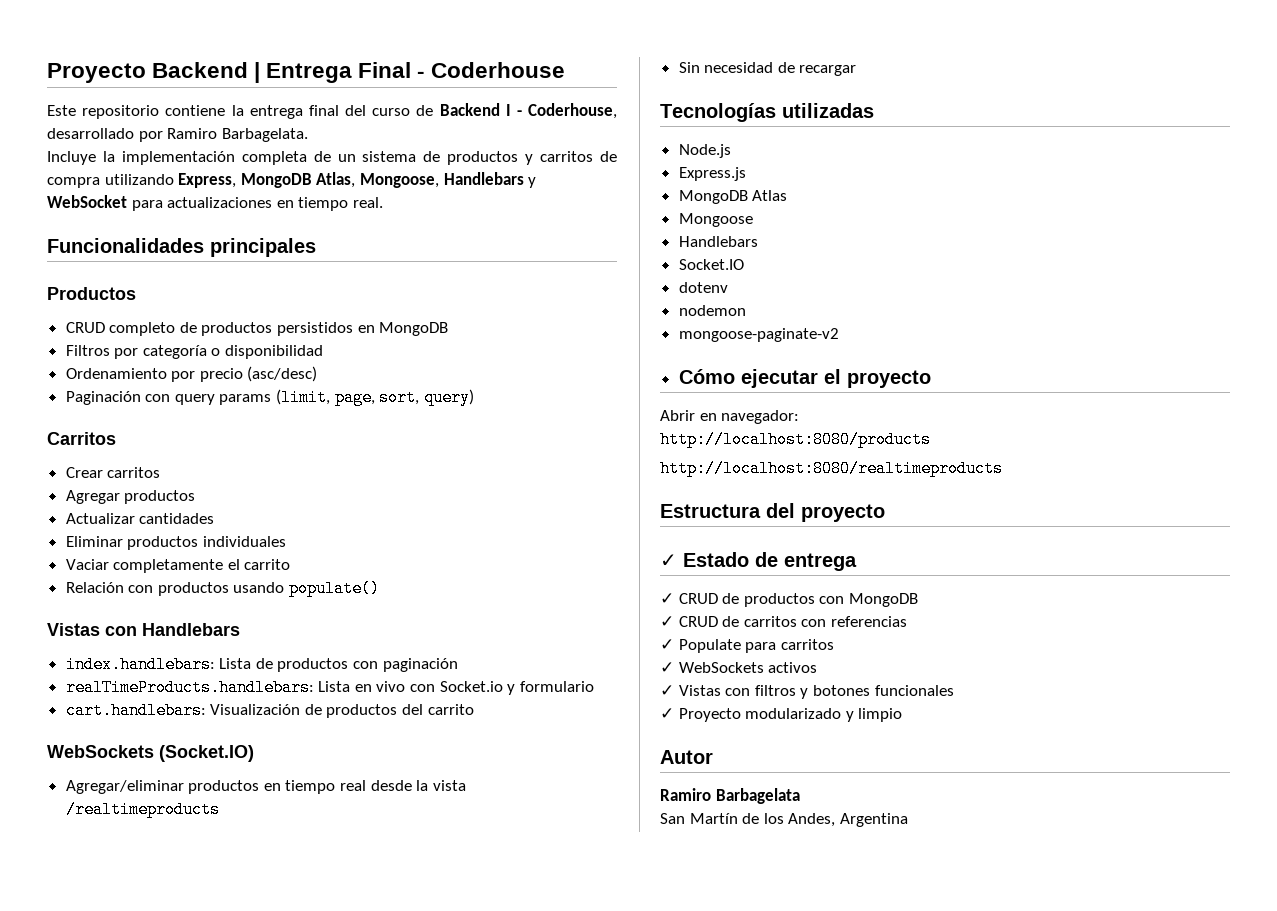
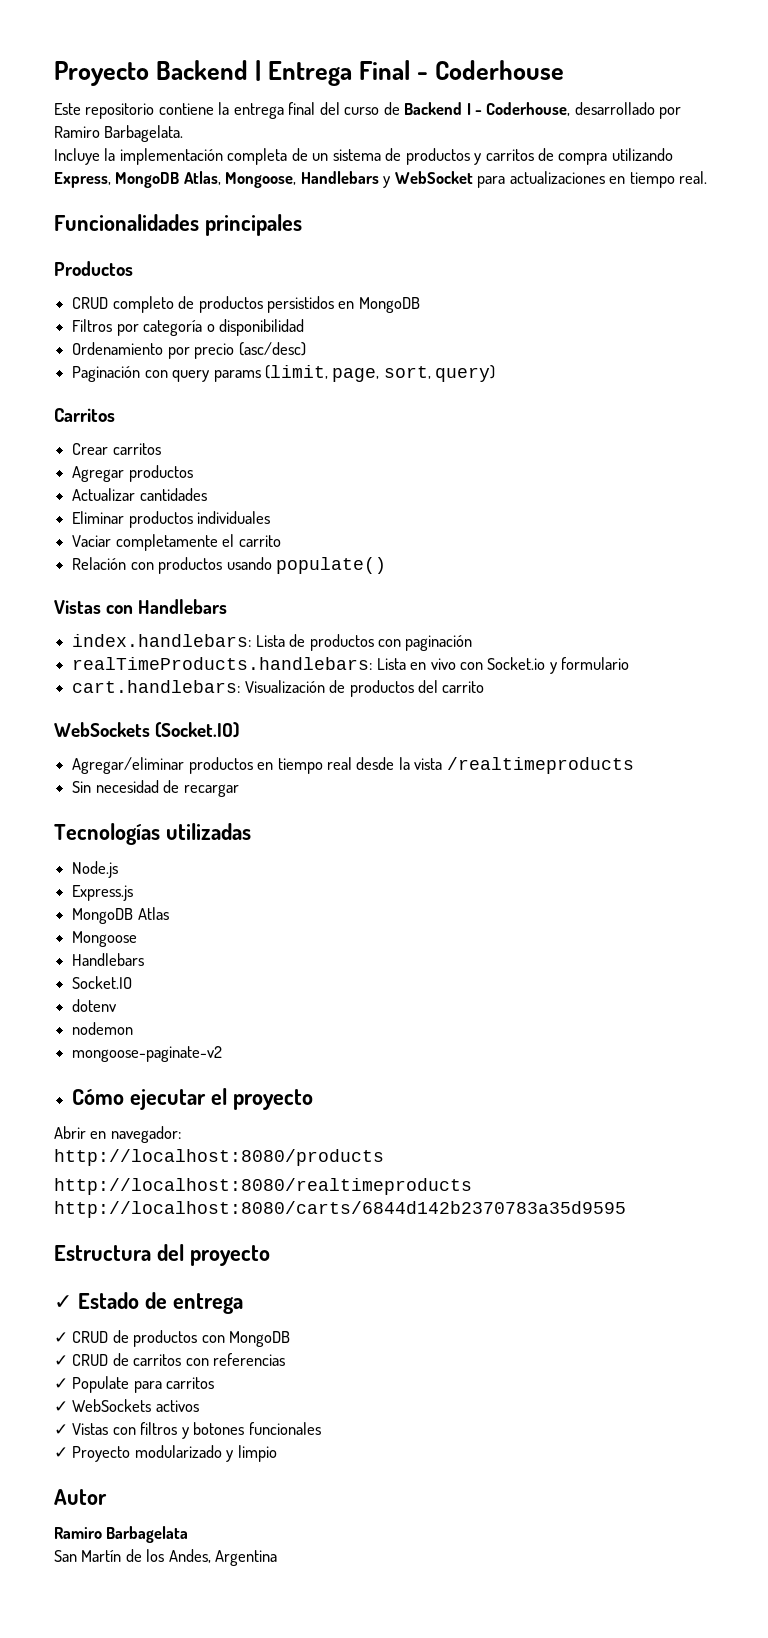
- http://localhost:8080/realtimeproducts
+ http://localhost:8080/realtimeproducts http://localhost:8080/carts/6844d142b2370783a35d9595

